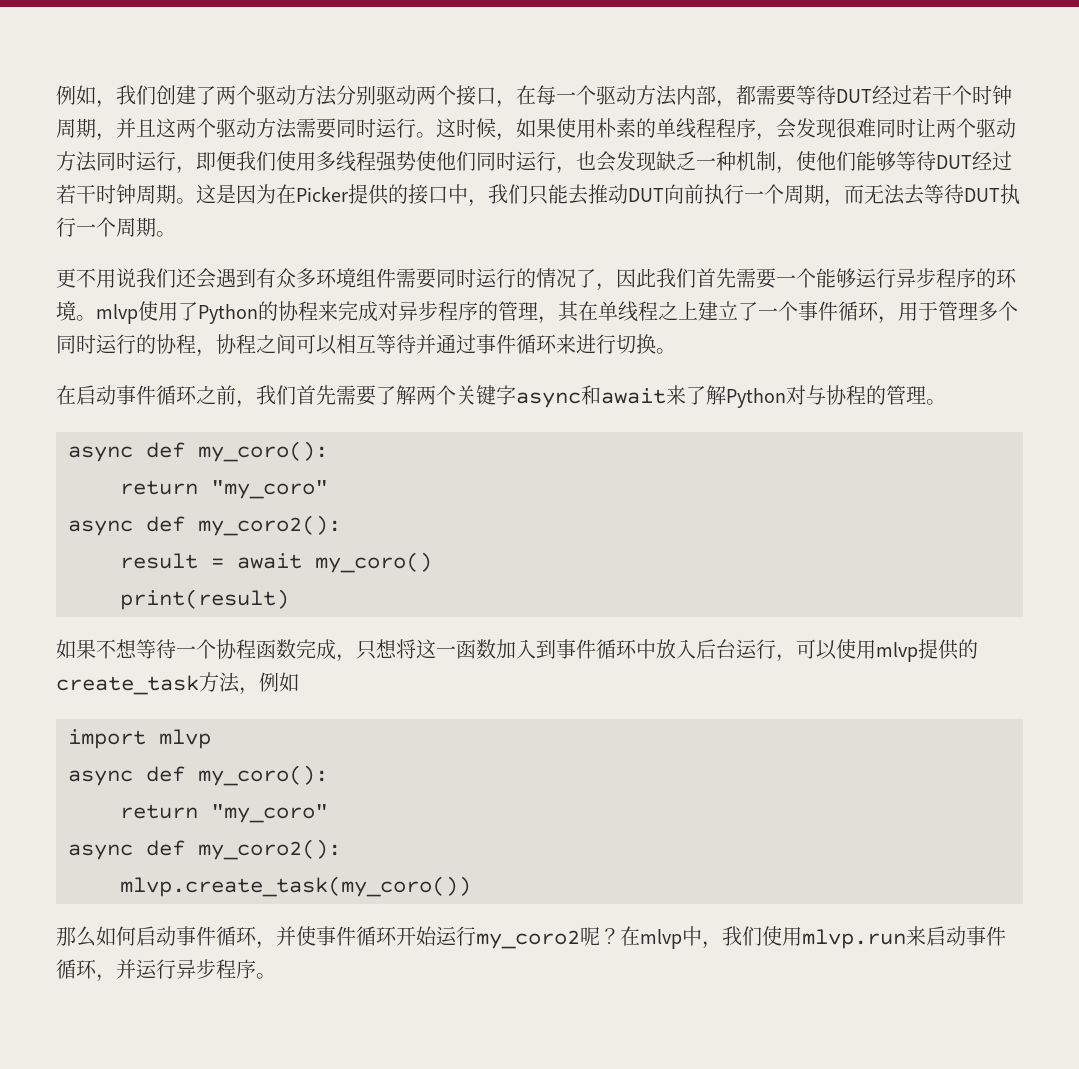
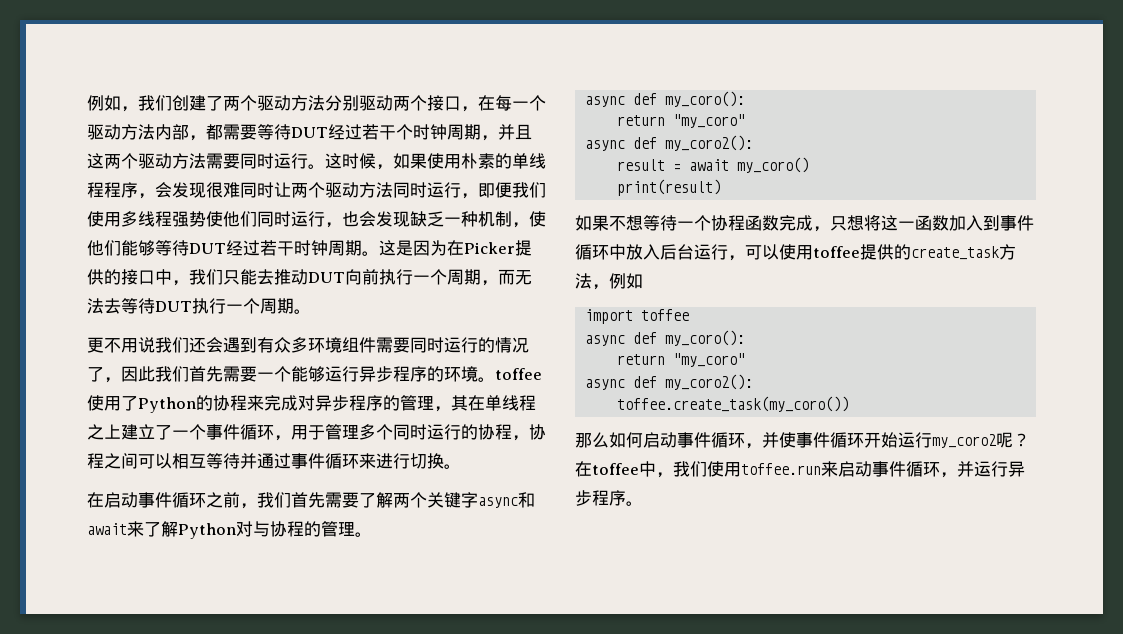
- 更不用说我们还会遇到有众多环境组件需要同时运行的情况了，因此我们首先需要一个能够运行异步程序的环境。mlvp使用了Python的协程来完成对异步程序的管理，其在单线程之上建立了一个事件循环，用于管理多个同时运行的协程，协程之间可以相互等待并通过事件循环来进行切换。
+ 更不用说我们还会遇到有众多环境组件需要同时运行的情况了，因此我们首先需要一个能够运行异步程序的环境。toffee使用了Python的协程来完成对异步程序的管理，其在单线程之上建立了一个事件循环，用于管理多个同时运行的协程，协程之间可以相互等待并通过事件循环来进行切换。
- 如果不想等待一个协程函数完成，只想将这一函数加入到事件循环中放入后台运行，可以使用mlvp提供的create_task方法，例如
+ 如果不想等待一个协程函数完成，只想将这一函数加入到事件循环中放入后台运行，可以使用toffee提供的create_task方法，例如
- import mlvp
+ import toffee
  async def my_coro():
  return "my_coro"
  async def my_coro2():
- mlvp.create_task(my_coro())
+ toffee.create_task(my_coro())
- 在mlvp中，我们使用mlvp.run来启动事件循环，并运行异步程序。
+ 在toffee中，我们使用toffee.run来启动事件循环，并运行异步程序。

